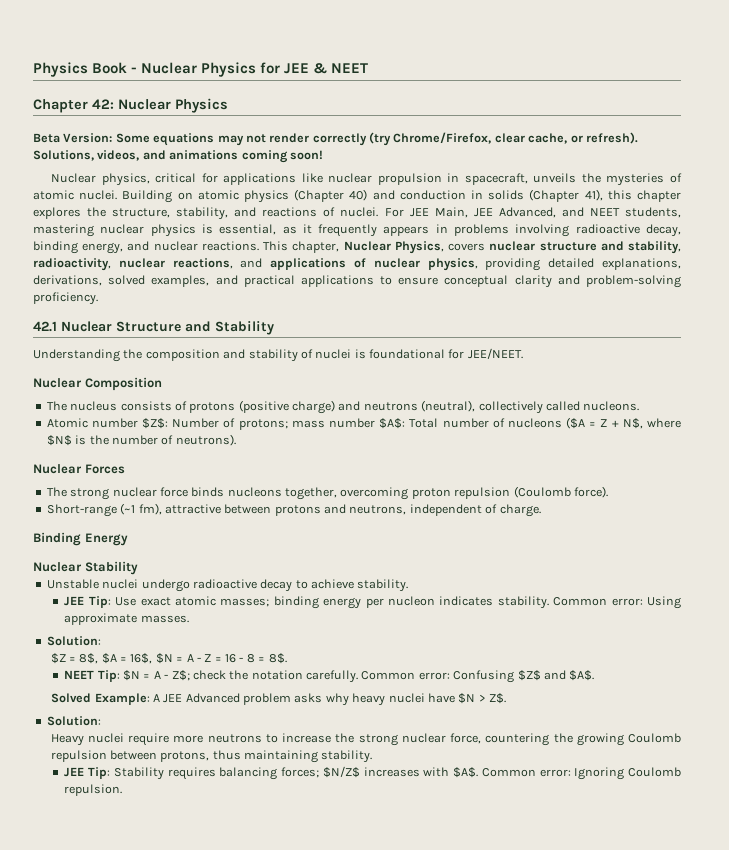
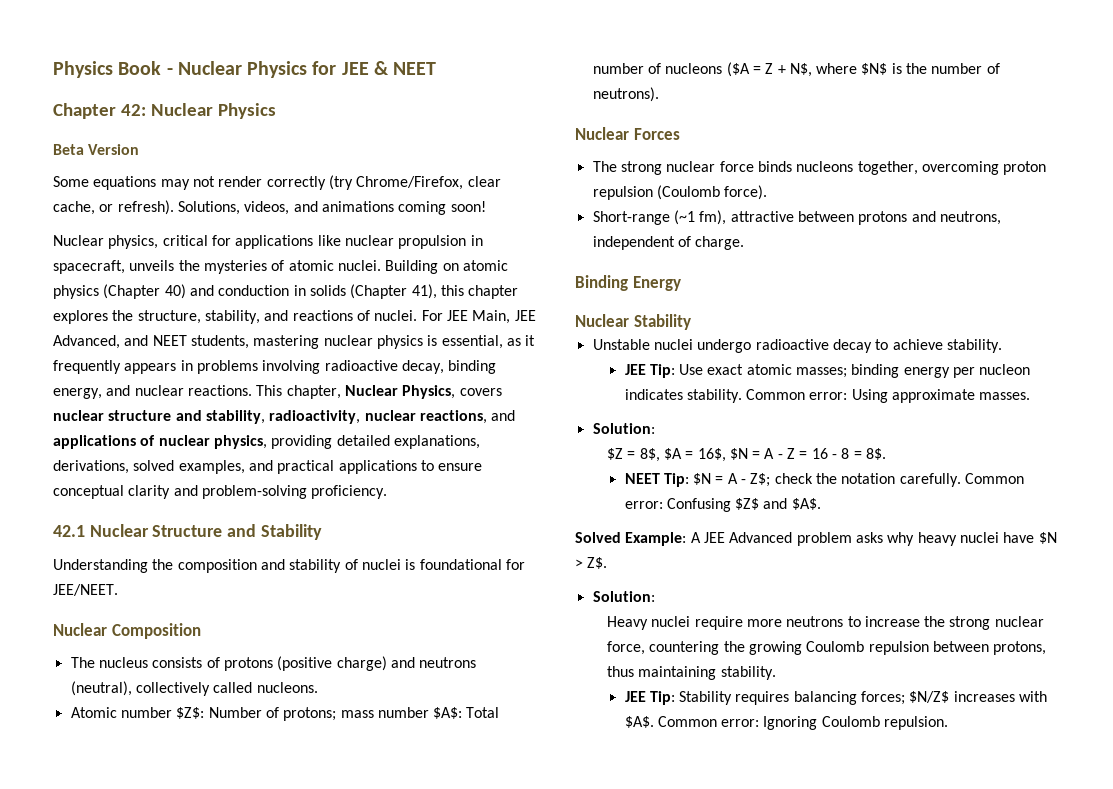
- Beta Version: Some equations may not render correctly (try Chrome/Firefox, clear cache, or refresh).
+ Beta Version
+ Some equations may not render correctly (try Chrome/Firefox, clear cache, or refresh).

